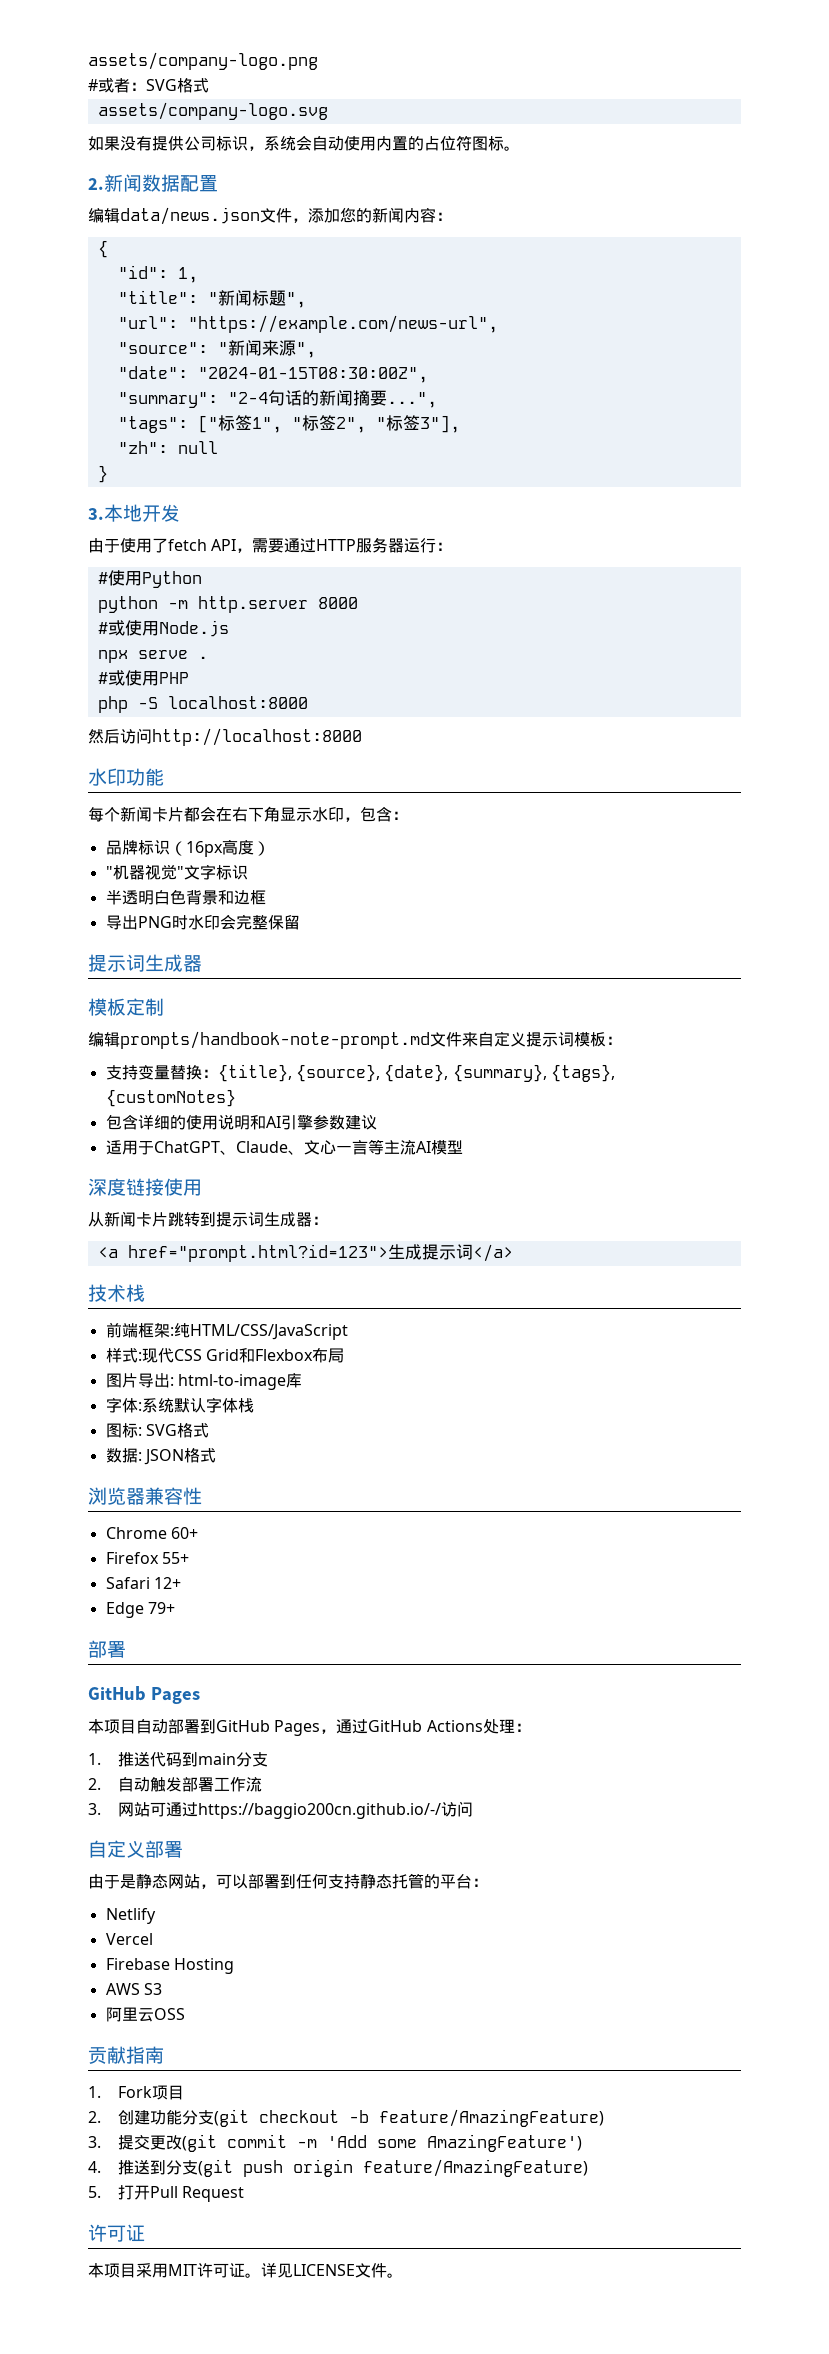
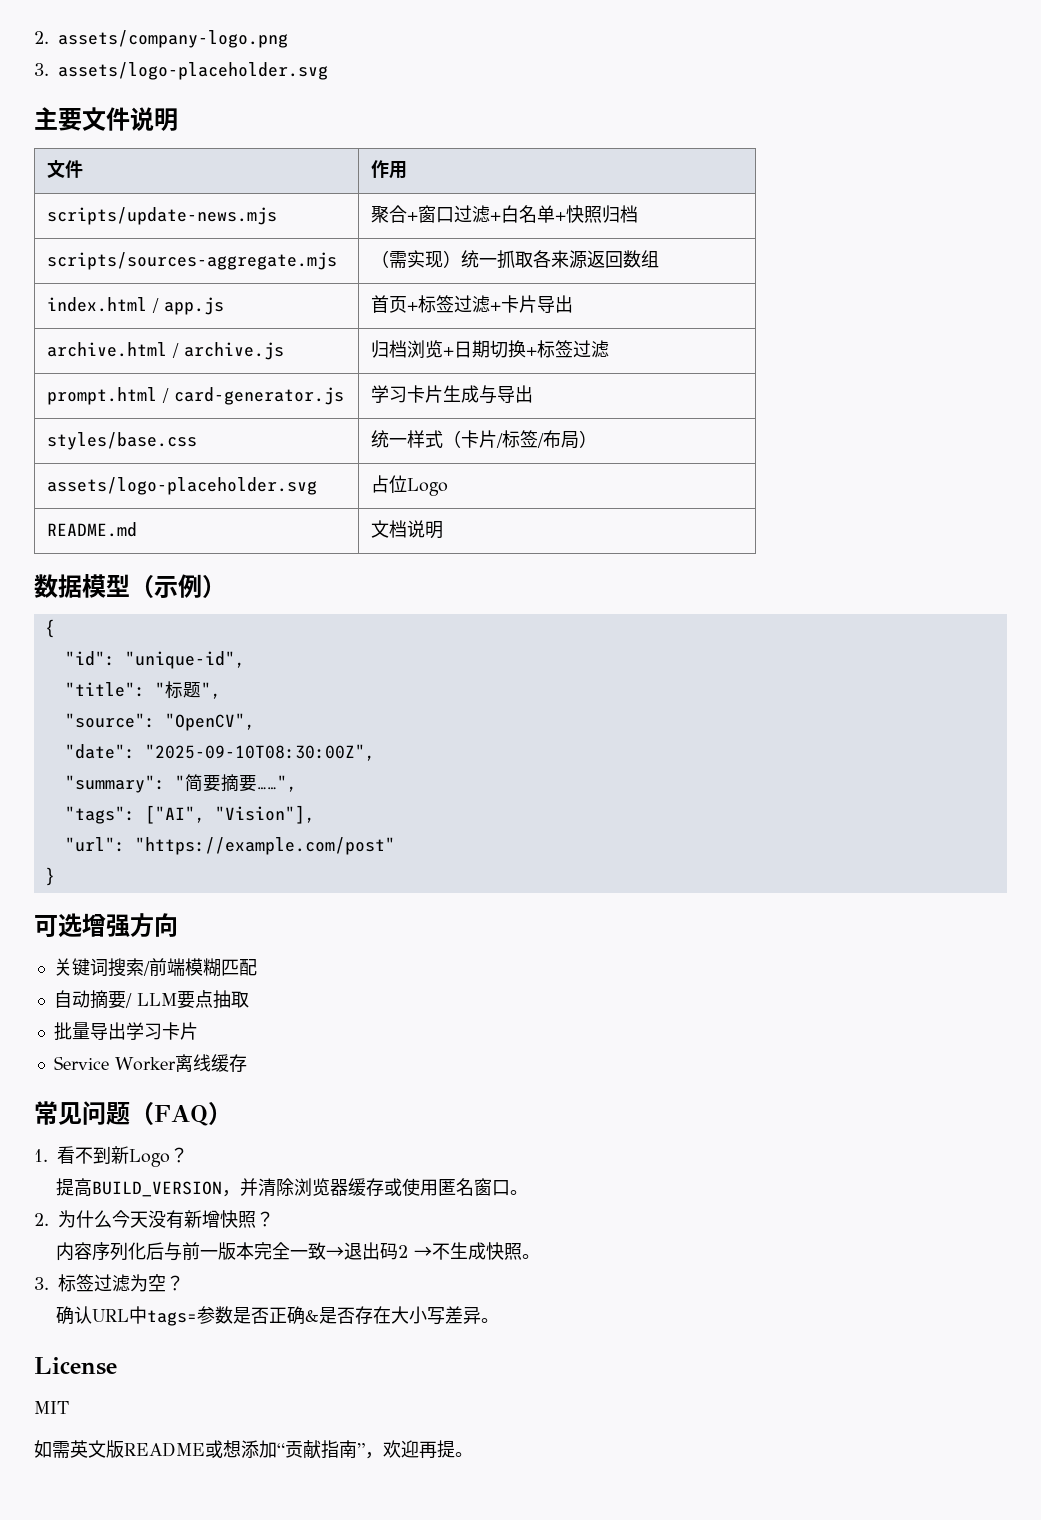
- assets/company-logo.png
+ 2. assets/company-logo.png
- #或者：SVG格式
- assets/company-logo.svg
- 如果没有提供公司标识，系统会自动使用内置的占位符图标。
- 2.新闻数据配置
- 编辑data/news.json文件，添加您的新闻内容：
+ 3. assets/logo-placeholder.svg
+ 主要文件说明
+ 文件 | 作用
+ scripts/update-news.mjs | 聚合+窗口过滤+白名单+快照归档
+ scripts/sources-aggregate.mjs | （需实现）统一抓取各来源返回数组
+ index.html / app.js | 首页+标签过滤+卡片导出
+ archive.html / archive.js | 归档浏览+日期切换+标签过滤
+ prompt.html / card-generator.js | 学习卡片生成与导出
+ styles/base.css | 统一样式（卡片/标签/布局）
+ assets/logo-placeholder.svg | 占位Logo
+ README.md | 文档说明
+ 数据模型（示例）
- "id": 1,
+ "id": "unique-id",
- "title": "新闻标题",
+ "title": "标题",
- "url": "https://example.com/news-url",
- "source": "新闻来源",
+ "source": "OpenCV",
- "date": "2024-01-15T08:30:00Z",
+ "date": "2025-09-10T08:30:00Z",
- "summary": "2-4句话的新闻摘要...",
- "tags": ["标签1", "标签2", "标签3"],
- "zh": null
+ "summary": "简要摘要……",
+ "tags": ["AI", "Vision"],
+ "url": "https://example.com/post"
  }
- 3.本地开发
- 由于使用了fetch API，需要通过HTTP服务器运行：
- #使用Python
- python -m http.server 8000
- #或使用Node.js
- npx serve .
- #或使用PHP
- php -S localhost:8000
- 然后访问http://localhost:8000
- 水印功能
- 每个新闻卡片都会在右下角显示水印，包含：
- 品牌标识（16px高度）
- "机器视觉"文字标识
- 半透明白色背景和边框
- 导出PNG时水印会完整保留
- 提示词生成器
- 模板定制
- 编辑prompts/handbook-note-prompt.md文件来自定义提示词模板：
- 支持变量替换：{title}, {source}, {date}, {summary}, {tags}, {customNotes}
- 包含详细的使用说明和AI引擎参数建议
- 适用于ChatGPT、Claude、文心一言等主流AI模型
- 深度链接使用
- 从新闻卡片跳转到提示词生成器：
- <a href="prompt.html?id=123">生成提示词</a>
- 技术栈
- 前端框架:纯HTML/CSS/JavaScript
- 样式:现代CSS Grid和Flexbox布局
- 图片导出: html-to-image库
- 字体:系统默认字体栈
- 图标: SVG格式
- 数据: JSON格式
- 浏览器兼容性
- Chrome 60+
- Firefox 55+
- Safari 12+
- Edge 79+
- 部署
- GitHub Pages
- 本项目自动部署到GitHub Pages，通过GitHub Actions处理：
- 1.推送代码到main分支
- 2.自动触发部署工作流
- 3.网站可通过https://baggio200cn.github.io/-/访问
- 自定义部署
- 由于是静态网站，可以部署到任何支持静态托管的平台：
- Netlify
- Vercel
- Firebase Hosting
- AWS S3
- 阿里云OSS
- 贡献指南
- 1. Fork项目
- 2.创建功能分支(git checkout -b feature/AmazingFeature)
- 3.提交更改(git commit -m 'Add some AmazingFeature')
- 4.推送到分支(git push origin feature/AmazingFeature)
- 5.打开Pull Request
- 许可证
- 本项目采用MIT许可证。详见LICENSE文件。
+ 可选增强方向
+ 关键词搜索/前端模糊匹配
+ 自动摘要/ LLM要点抽取
+ 批量导出学习卡片
+ Service Worker离线缓存
+ 常见问题（FAQ）
+ 1.看不到新Logo？
+ 提高BUILD_VERSION，并清除浏览器缓存或使用匿名窗口。
+ 2.为什么今天没有新增快照？
+ 内容序列化后与前一版本完全一致→退出码2 →不生成快照。
+ 3.标签过滤为空？
+ 确认URL中tags=参数是否正确&是否存在大小写差异。
+ License
+ MIT
+ 如需英文版README或想添加“贡献指南”，欢迎再提。

